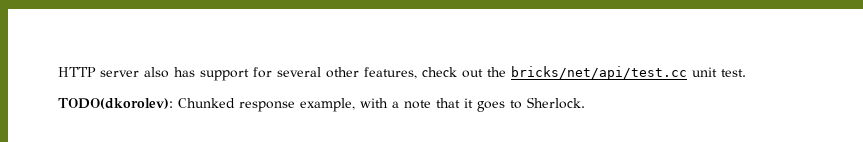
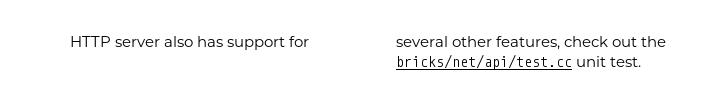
- TODO(dkorolev): Chunked response example, with a note that it goes to Sherlock.

